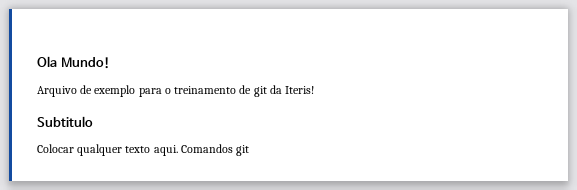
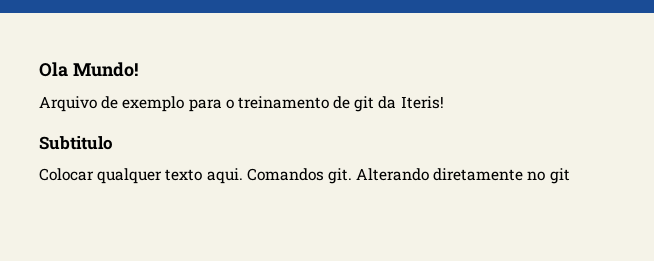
- Comandos git
+ Comandos git. Alterando diretamente no git

